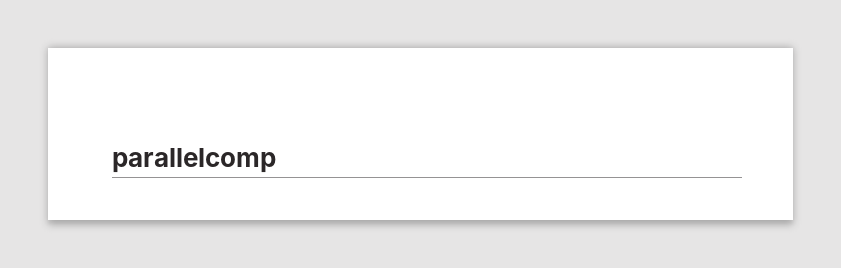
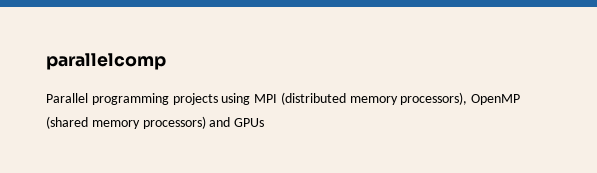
+ Parallel programming projects using MPI (distributed memory processors), OpenMP (shared memory processors) and GPUs

